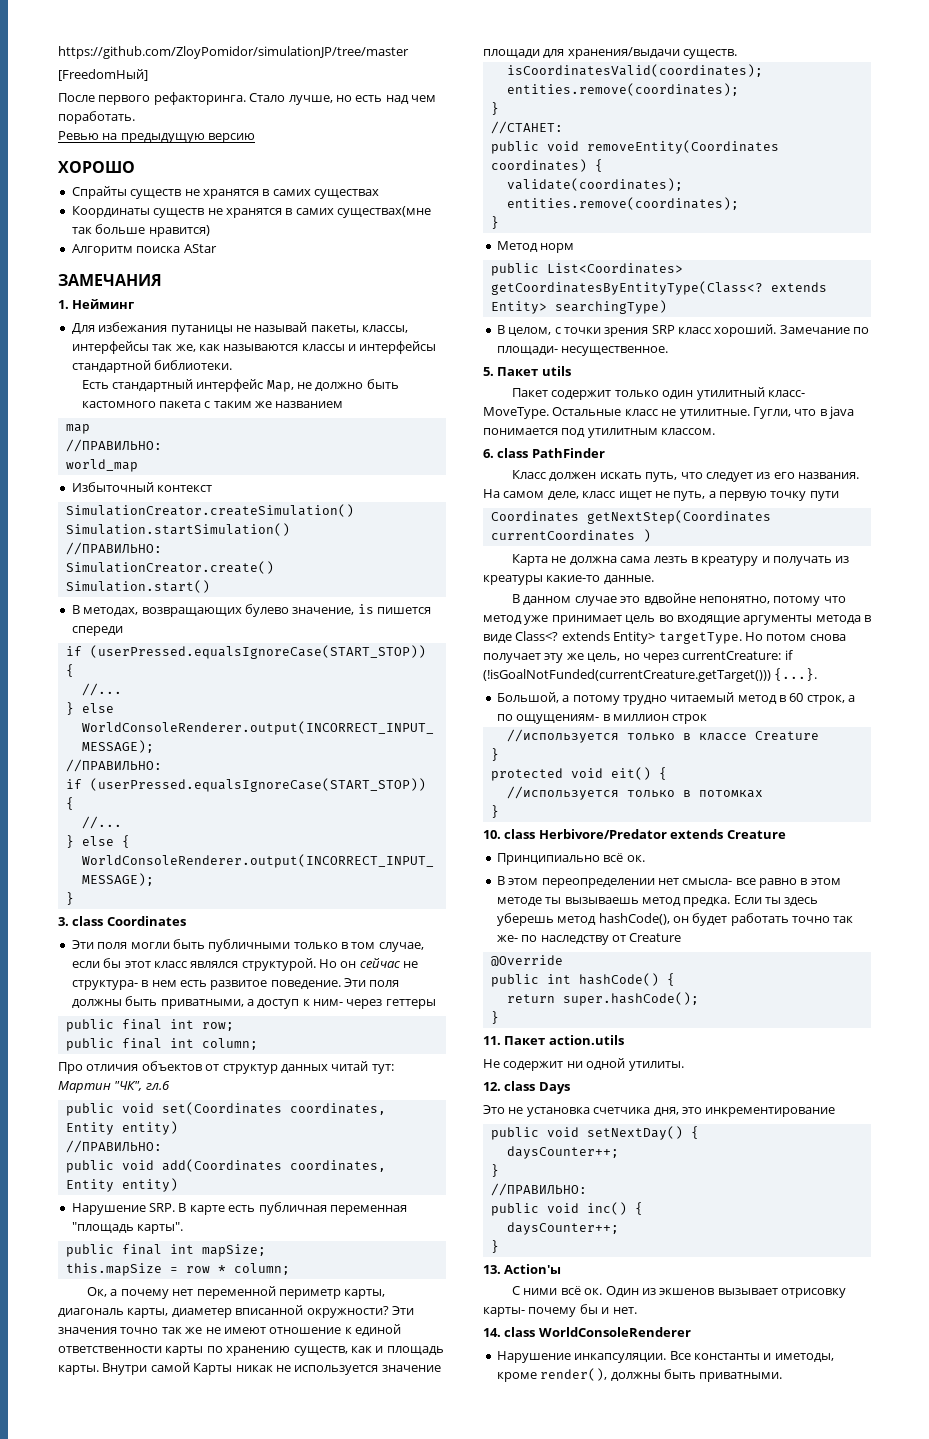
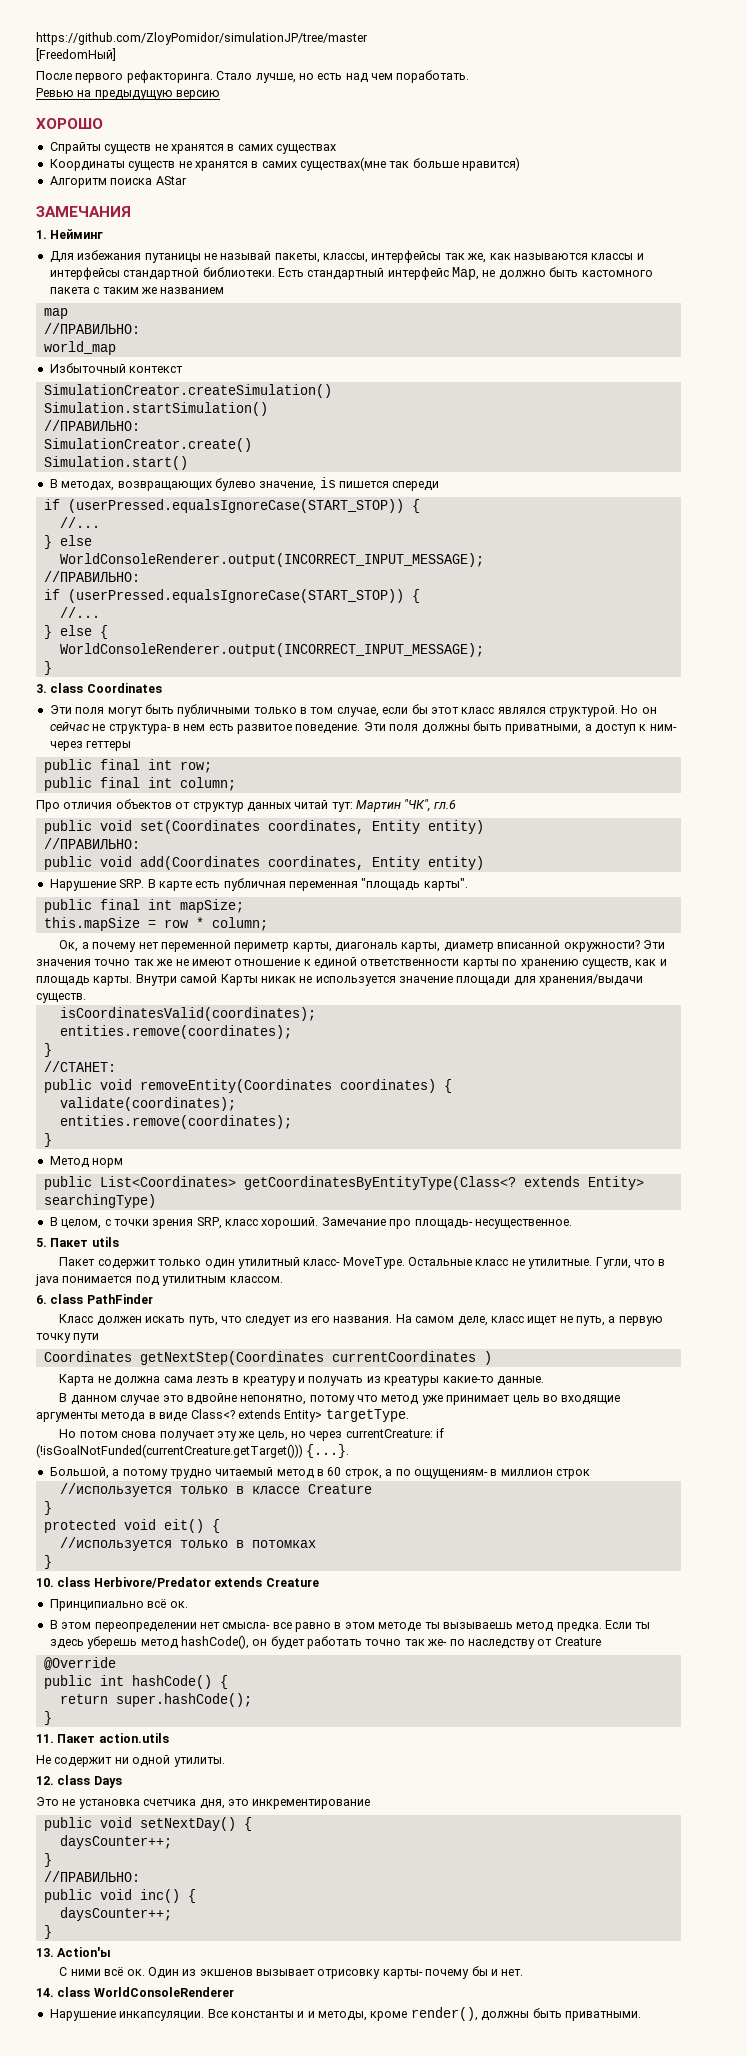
- Для избежания путаницы не называй пакеты, классы, интерфейсы так же, как называются классы и интерфейсы стандартной библиотеки.
- Есть стандартный интерфейс Map, не должно быть кастомного пакета с таким же названием
+ Для избежания путаницы не называй пакеты, классы, интерфейсы так же, как называются классы и интерфейсы стандартной библиотеки. Есть стандартный интерфейс Map, не должно быть кастомного пакета с таким же названием
- Эти поля могли быть публичными только в том случае, если бы этот класс являлся структурой.
+ Эти поля могут быть публичными только в том случае, если бы этот класс являлся структурой.
- Ок, а почему нет переменной периметр карты, диагональ карты, диаметер вписанной окружности?
+ Ок, а почему нет переменной периметр карты, диагональ карты, диаметр вписанной окружности?
- В целом, с точки зрения SRP класс хороший.
+ В целом, с точки зрения SRP, класс хороший.
- Замечание по площади- несущественное.
+ Замечание про площадь- несущественное.
- В данном случае это вдвойне непонятно, потому что метод уже принимает цель во входящие аргументы метода в виде Class<? extends Entity> targetType. Но потом снова получает эту же цель, но через currentCreature: if (!isGoalNotFunded(currentCreature.getTarget())) {...}.
+ В данном случае это вдвойне непонятно, потому что метод уже принимает цель во входящие аргументы метода в виде Class<? extends Entity> targetType.
+ Но потом снова получает эту же цель, но через currentCreature: if (!isGoalNotFunded(currentCreature.getTarget())) {...}.
- Все константы и иметоды, кроме render(), должны быть приватными.
+ Все константы и и методы, кроме render(), должны быть приватными.

